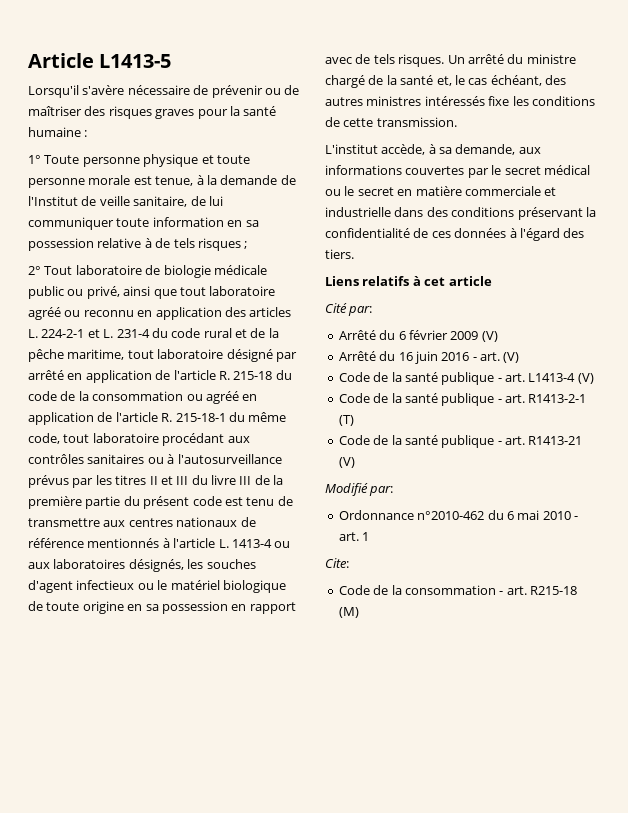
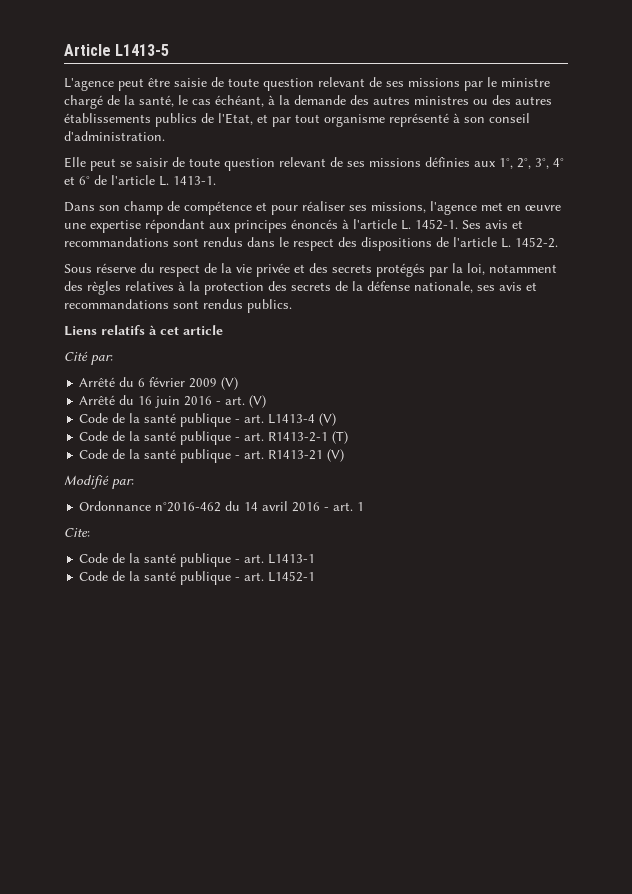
- Lorsqu'il s'avère nécessaire de prévenir ou de maîtriser des risques graves pour la santé humaine :
- 1° Toute personne physique et toute personne morale est tenue, à la demande de l'Institut de veille sanitaire, de lui communiquer toute information en sa possession relative à de tels risques ;
- 2° Tout laboratoire de biologie médicale public ou privé, ainsi que tout laboratoire agréé ou reconnu en application des articles L. 224-2-1 et L. 231-4 du code rural et de la pêche maritime, tout laboratoire désigné par arrêté en application de l'article R. 215-18 du code de la consommation ou agréé en application de l'article R. 215-18-1 du même code, tout laboratoire procédant aux contrôles sanitaires ou à l'autosurveillance prévus par les titres II et III du livre III de la première partie du présent code est tenu de transmettre aux centres nationaux de référence mentionnés à l'article L. 1413-4 ou aux laboratoires désignés, les souches d'agent infectieux ou le matériel biologique de toute origine en sa possession en rapport avec de tels risques. Un arrêté du ministre chargé de la santé et, le cas échéant, des autres ministres intéressés fixe les conditions de cette transmission.
- L'institut accède, à sa demande, aux informations couvertes par le secret médical ou le secret en matière commerciale et industrielle dans des conditions préservant la confidentialité de ces données à l'égard des tiers.
+ L'agence peut être saisie de toute question relevant de ses missions par le ministre chargé de la santé, le cas échéant, à la demande des autres ministres ou des autres établissements publics de l'Etat, et par tout organisme représenté à son conseil d'administration.
+ Elle peut se saisir de toute question relevant de ses missions définies aux 1°, 2°, 3°, 4° et 6° de l'article L. 1413-1.
+ Dans son champ de compétence et pour réaliser ses missions, l'agence met en œuvre une expertise répondant aux principes énoncés à l'article L. 1452-1. Ses avis et recommandations sont rendus dans le respect des dispositions de l'article L. 1452-2.
+ Sous réserve du respect de la vie privée et des secrets protégés par la loi, notamment des règles relatives à la protection des secrets de la défense nationale, ses avis et recommandations sont rendus publics.
- Ordonnance n°2010-462 du 6 mai 2010 - art. 1
+ Ordonnance n°2016-462 du 14 avril 2016 - art. 1
- Code de la consommation - art. R215-18 (M)
+ Code de la santé publique - art. L1413-1
+ Code de la santé publique - art. L1452-1

